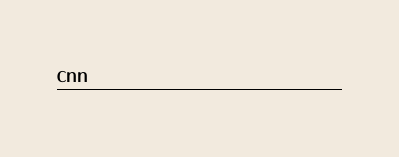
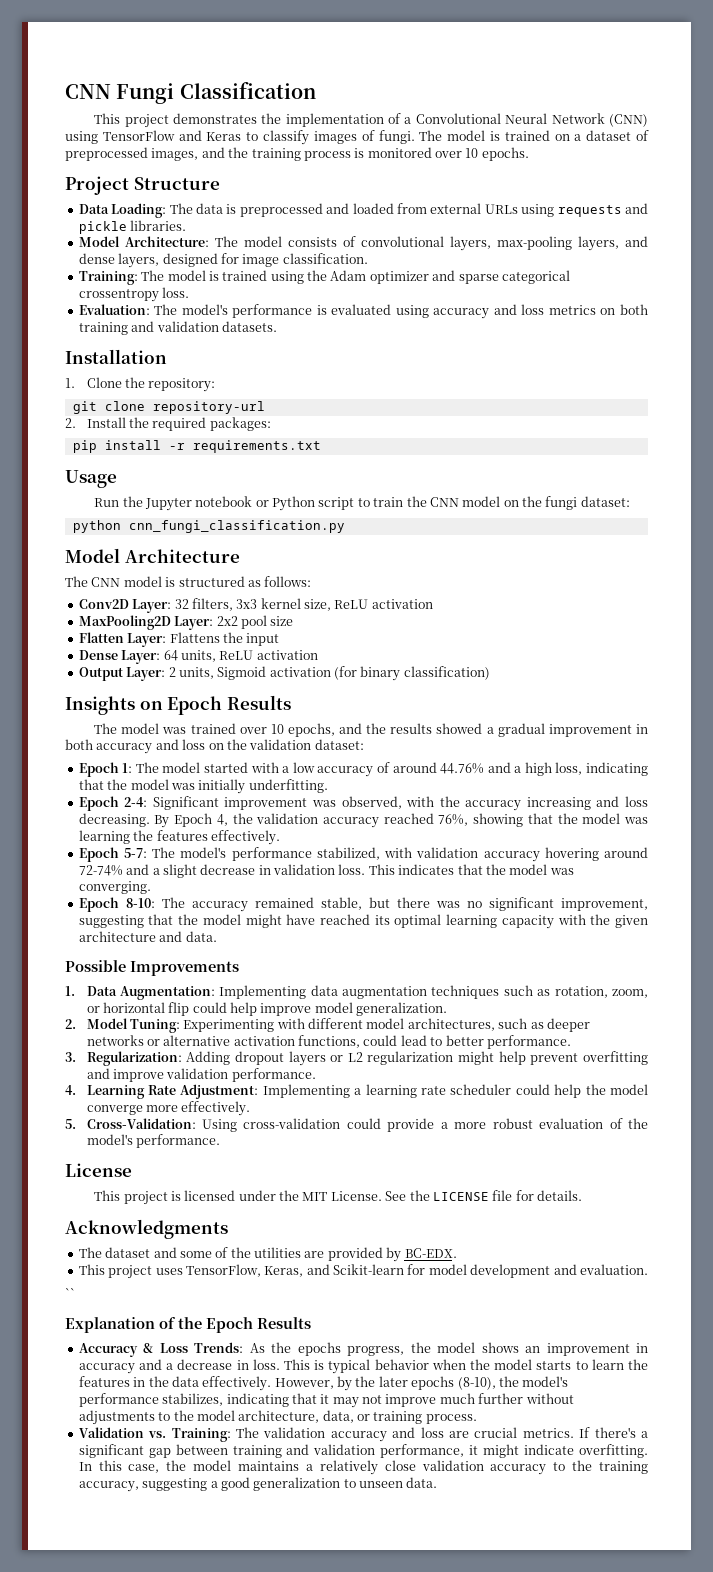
- cnn
+ CNN Fungi Classification
+ This project demonstrates the implementation of a Convolutional Neural Network (CNN) using TensorFlow and Keras to classify images of fungi. The model is trained on a dataset of preprocessed images, and the training process is monitored over 10 epochs.
+ Project Structure
+ Data Loading: The data is preprocessed and loaded from external URLs using requests and pickle libraries.
+ Model Architecture: The model consists of convolutional layers, max-pooling layers, and dense layers, designed for image classification.
+ Training: The model is trained using the Adam optimizer and sparse categorical crossentropy loss.
+ Evaluation: The model's performance is evaluated using accuracy and loss metrics on both training and validation datasets.
+ Installation
+ 1. Clone the repository:
+ git clone repository-url
+ 2. Install the required packages:
+ pip install -r requirements.txt
+ Usage
+ Run the Jupyter notebook or Python script to train the CNN model on the fungi dataset:
+ python cnn_fungi_classification.py
+ Model Architecture
+ The CNN model is structured as follows:
+ Conv2D Layer: 32 filters, 3x3 kernel size, ReLU activation
+ MaxPooling2D Layer: 2x2 pool size
+ Flatten Layer: Flattens the input
+ Dense Layer: 64 units, ReLU activation
+ Output Layer: 2 units, Sigmoid activation (for binary classification)
+ Insights on Epoch Results
+ The model was trained over 10 epochs, and the results showed a gradual improvement in both accuracy and loss on the validation dataset:
+ Epoch 1: The model started with a low accuracy of around 44.76% and a high loss, indicating that the model was initially underfitting.
+ Epoch 2-4: Significant improvement was observed, with the accuracy increasing and loss decreasing. By Epoch 4, the validation accuracy reached 76%, showing that the model was learning the features effectively.
+ Epoch 5-7: The model's performance stabilized, with validation accuracy hovering around 72-74% and a slight decrease in validation loss. This indicates that the model was converging.
+ Epoch 8-10: The accuracy remained stable, but there was no significant improvement, suggesting that the model might have reached its optimal learning capacity with the given architecture and data.
+ Possible Improvements
+ 1. Data Augmentation: Implementing data augmentation techniques such as rotation, zoom, or horizontal flip could help improve model generalization.
+ 2. Model Tuning: Experimenting with different model architectures, such as deeper networks or alternative activation functions, could lead to better performance.
+ 3. Regularization: Adding dropout layers or L2 regularization might help prevent overfitting and improve validation performance.
+ 4. Learning Rate Adjustment: Implementing a learning rate scheduler could help the model converge more effectively.
+ 5. Cross-Validation: Using cross-validation could provide a more robust evaluation of the model's performance.
+ License
+ This project is licensed under the MIT License. See the LICENSE file for details.
+ Acknowledgments
+ The dataset and some of the utilities are provided by BC-EDX.
+ This project uses TensorFlow, Keras, and Scikit-learn for model development and evaluation.
+ ``
+ Explanation of the Epoch Results
+ Accuracy & Loss Trends: As the epochs progress, the model shows an improvement in accuracy and a decrease in loss. This is typical behavior when the model starts to learn the features in the data effectively. However, by the later epochs (8-10), the model's performance stabilizes, indicating that it may not improve much further without adjustments to the model architecture, data, or training process.
+ Validation vs. Training: The validation accuracy and loss are crucial metrics. If there's a significant gap between training and validation performance, it might indicate overfitting. In this case, the model maintains a relatively close validation accuracy to the training accuracy, suggesting a good generalization to unseen data.

